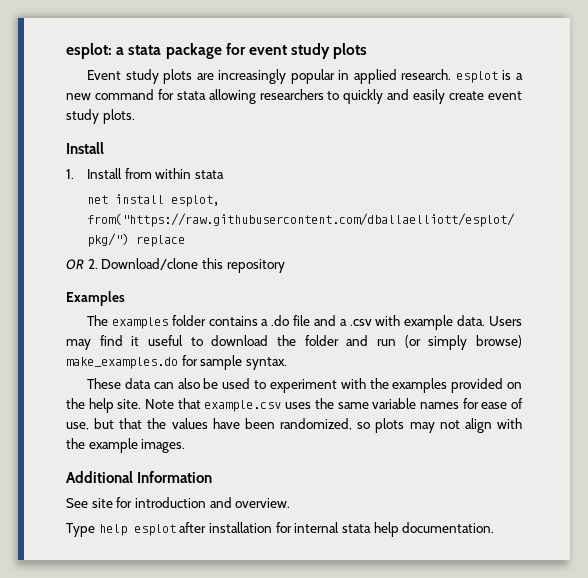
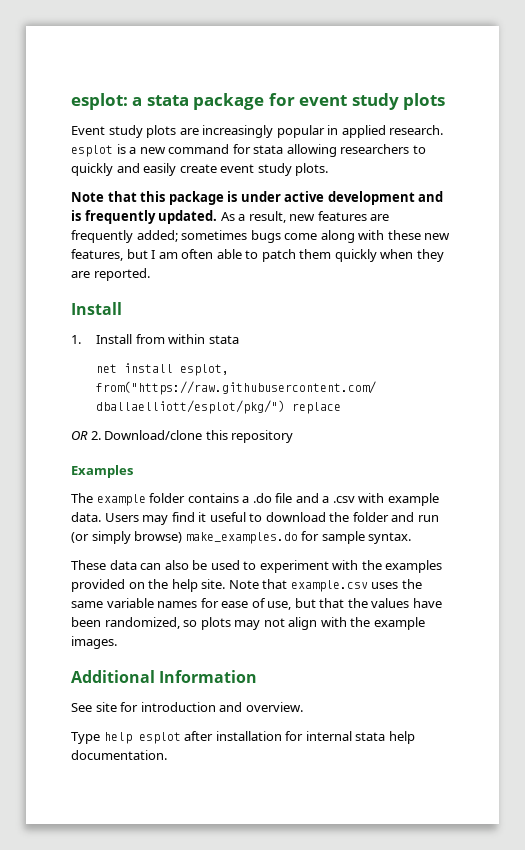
+ Note that this package is under active development and is frequently updated. As a result, new features are frequently added; sometimes bugs come along with these new features, but I am often able to patch them quickly when they are reported.
- The examples folder contains a .do file and a .csv with example data.
+ The example folder contains a .do file and a .csv with example data.

